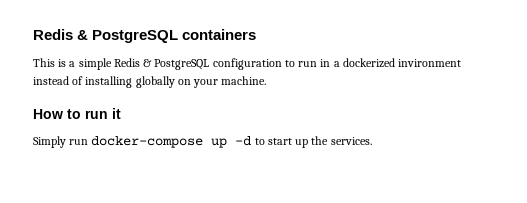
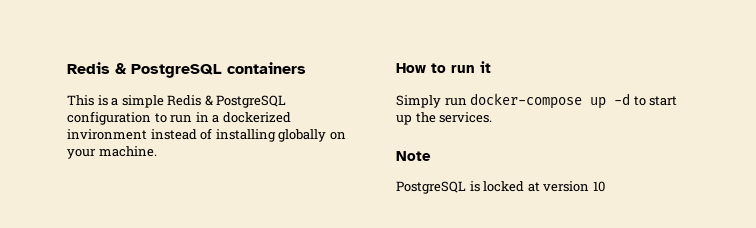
+ Note
+ PostgreSQL is locked at version 10

